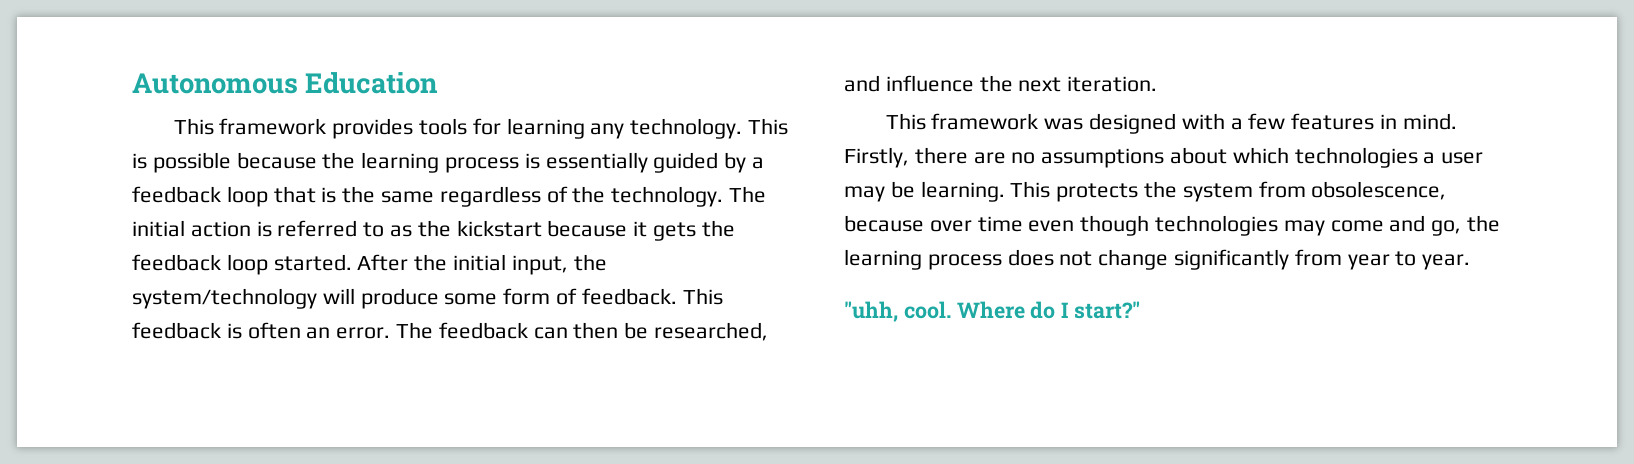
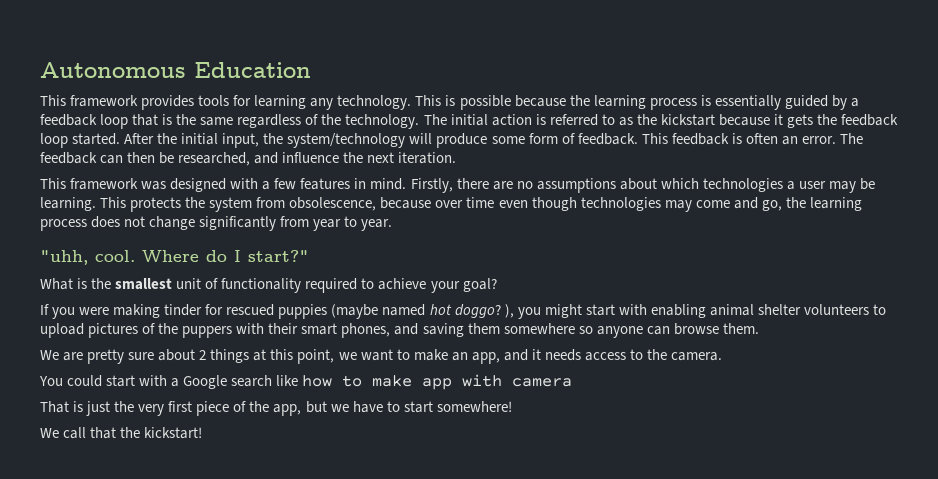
+ What is the smallest unit of functionality required to achieve your goal?
+ If you were making tinder for rescued puppies (maybe named hot doggo? ), you might start with enabling animal shelter volunteers to upload pictures of the puppers with their smart phones, and saving them somewhere so anyone can browse them.
+ We are pretty sure about 2 things at this point, we want to make an app, and it needs access to the camera.
+ You could start with a Google search like how to make app with camera
+ That is just the very first piece of the app, but we have to start somewhere!
+ We call that the kickstart!

